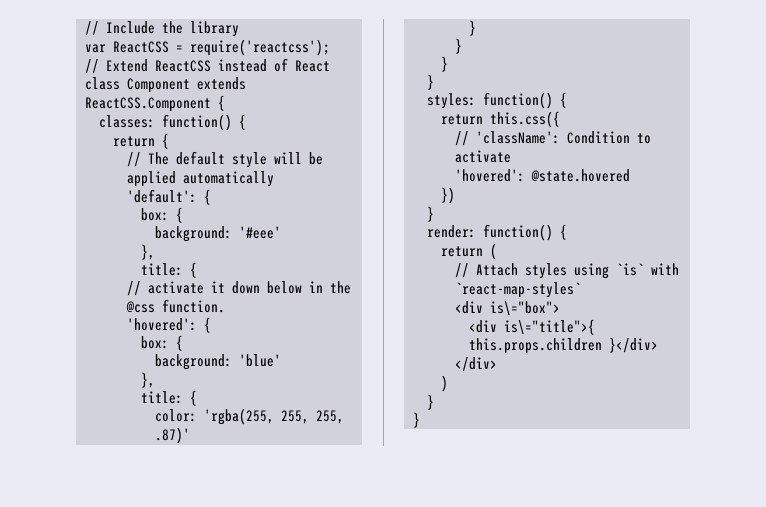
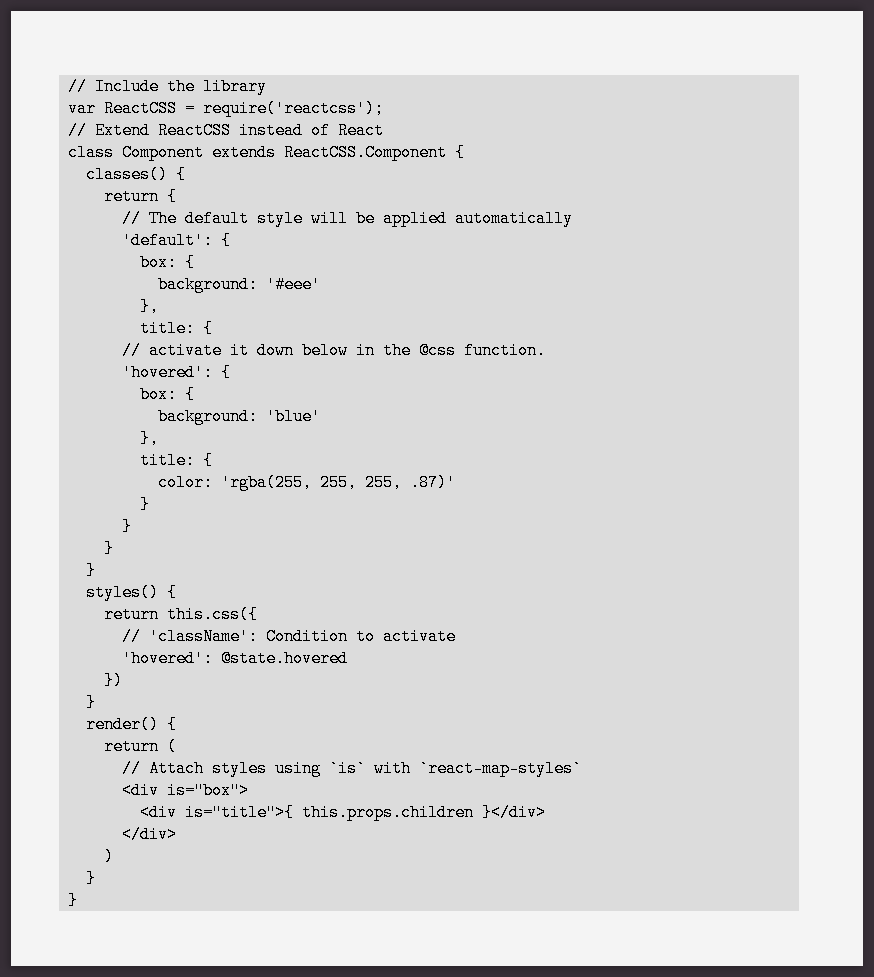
- classes: function() {
+ classes() {
- styles: function() {
+ styles() {
- render: function() {
+ render() {
- <div is\="box">
- <div is\="title">{ this.props.children }</div>
+ <div is="box">
+ <div is="title">{ this.props.children }</div>

